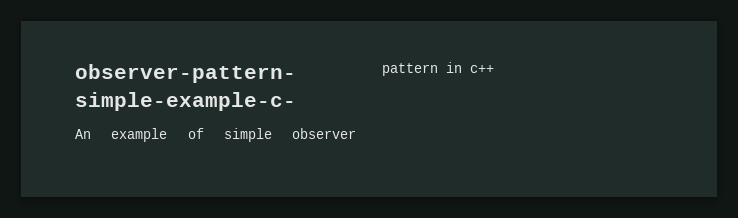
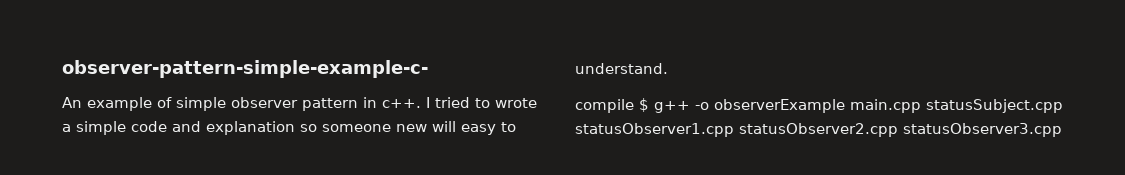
- An example of simple observer pattern in c++
+ An example of simple observer pattern in c++. I tried to wrote a simple code and explanation so someone new will easy to understand.
+ compile $ g++ -o observerExample main.cpp statusSubject.cpp statusObserver1.cpp statusObserver2.cpp statusObserver3.cpp

